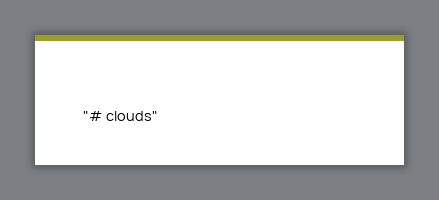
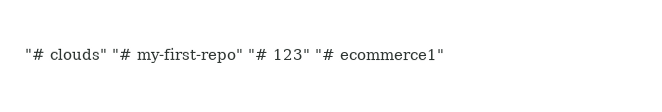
- "# clouds"
+ "# clouds" "# my-first-repo" "# 123" "# ecommerce1"

